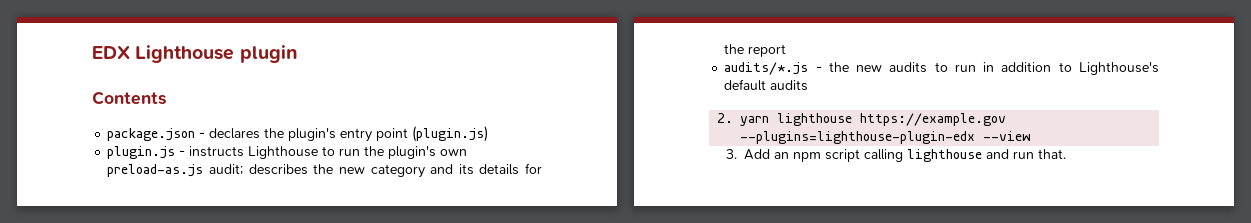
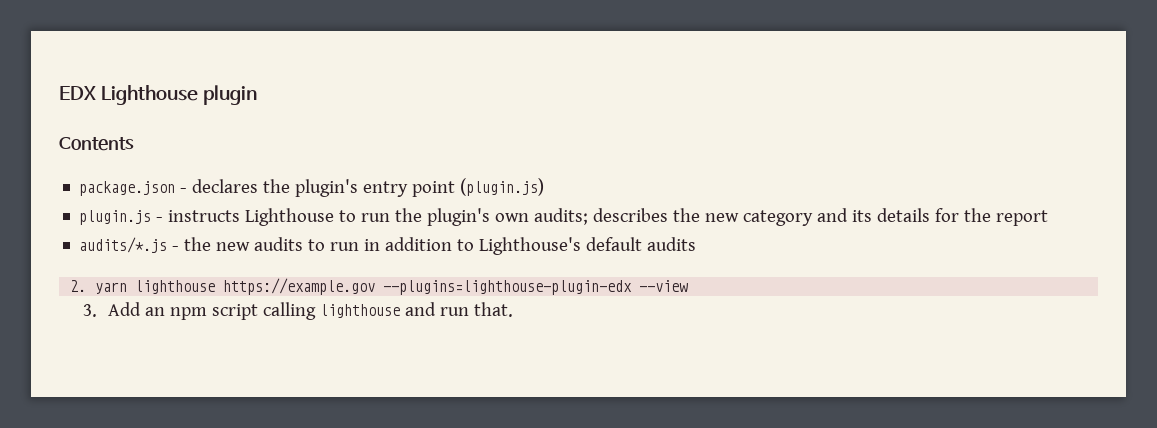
- plugin.js - instructs Lighthouse to run the plugin's own preload-as.js audit; describes the new category and its details for the report
+ plugin.js - instructs Lighthouse to run the plugin's own audits; describes the new category and its details for the report

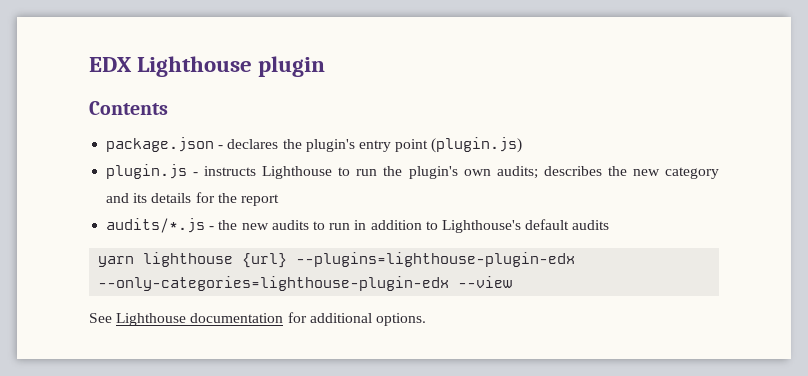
- 2. yarn lighthouse https://example.gov --plugins=lighthouse-plugin-edx --view
- 3. Add an npm script calling lighthouse and run that.
+ yarn lighthouse {url} --plugins=lighthouse-plugin-edx --only-categories=lighthouse-plugin-edx --view
+ See Lighthouse documentation for additional options.

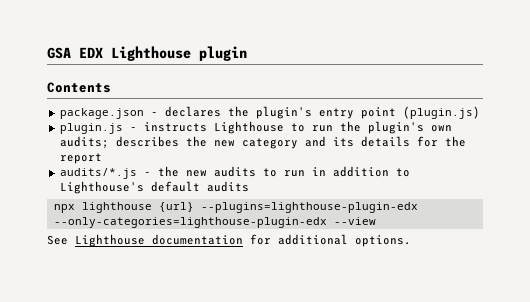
- EDX Lighthouse plugin
+ GSA EDX Lighthouse plugin
- yarn lighthouse {url} --plugins=lighthouse-plugin-edx --only-categories=lighthouse-plugin-edx --view
+ npx lighthouse {url} --plugins=lighthouse-plugin-edx --only-categories=lighthouse-plugin-edx --view

